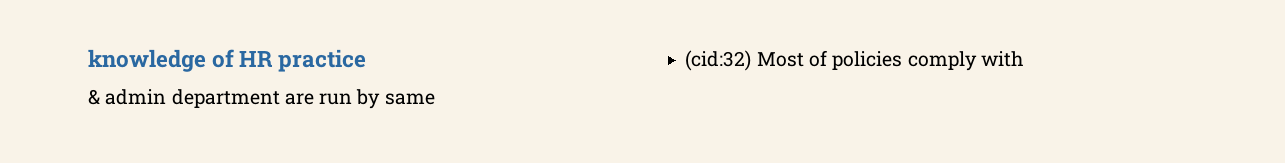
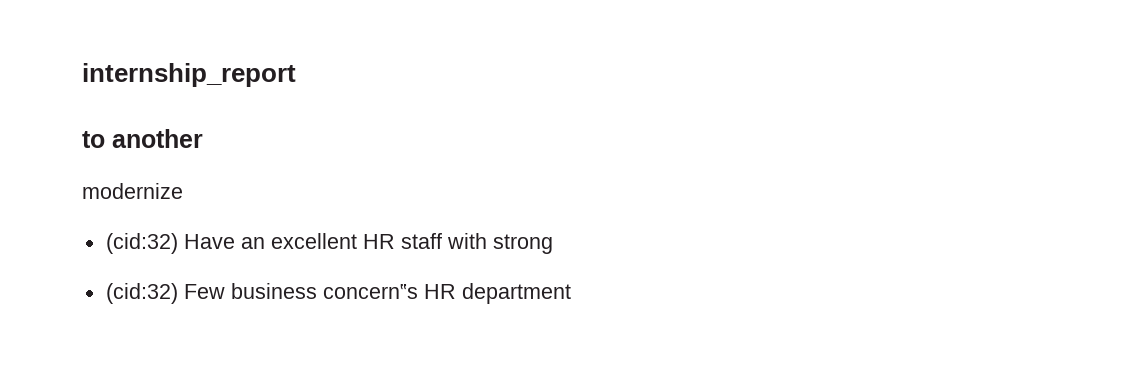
- knowledge of HR practice
- & admin department are run by same
- (cid:32) Most of policies comply with
+ internship_report
+ to another
+ modernize
+ (cid:32) Have an excellent HR staff with strong
+ (cid:32) Few business concern‟s HR department

